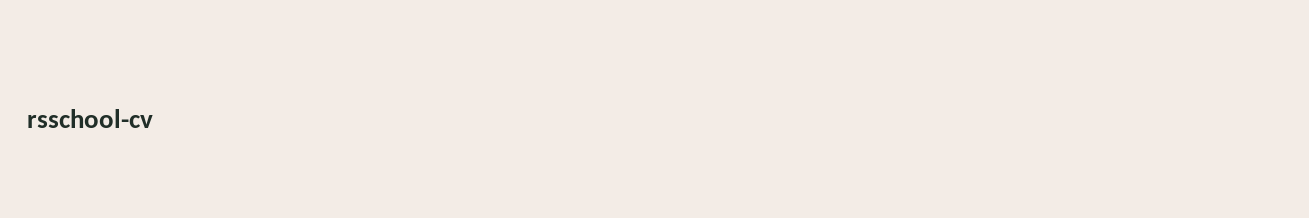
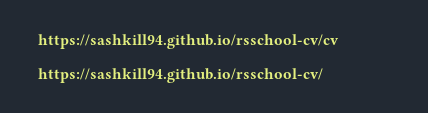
- rsschool-cv
+ https://sashkill94.github.io/rsschool-cv/cv
+ https://sashkill94.github.io/rsschool-cv/

